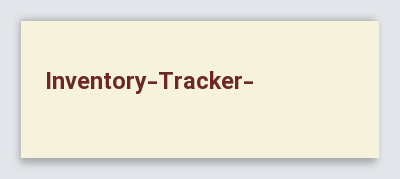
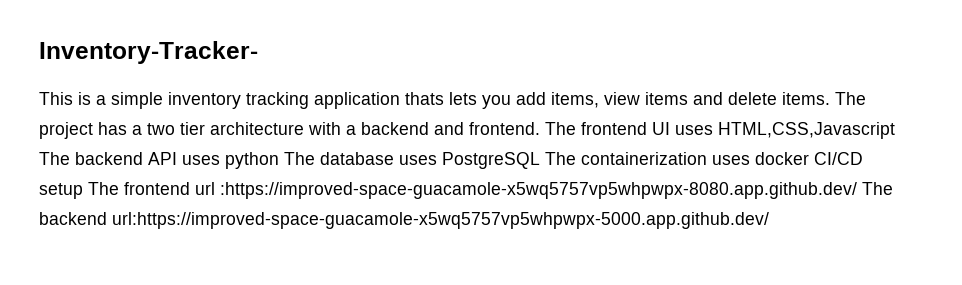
+ This is a simple inventory tracking application thats lets you add items, view items and delete items. The project has a two tier architecture with a backend and frontend. The frontend UI uses HTML,CSS,Javascript The backend API uses python The database uses PostgreSQL The containerization uses docker CI/CD setup The frontend url :https://improved-space-guacamole-x5wq5757vp5whpwpx-8080.app.github.dev/ The backend url:https://improved-space-guacamole-x5wq5757vp5whpwpx-5000.app.github.dev/

